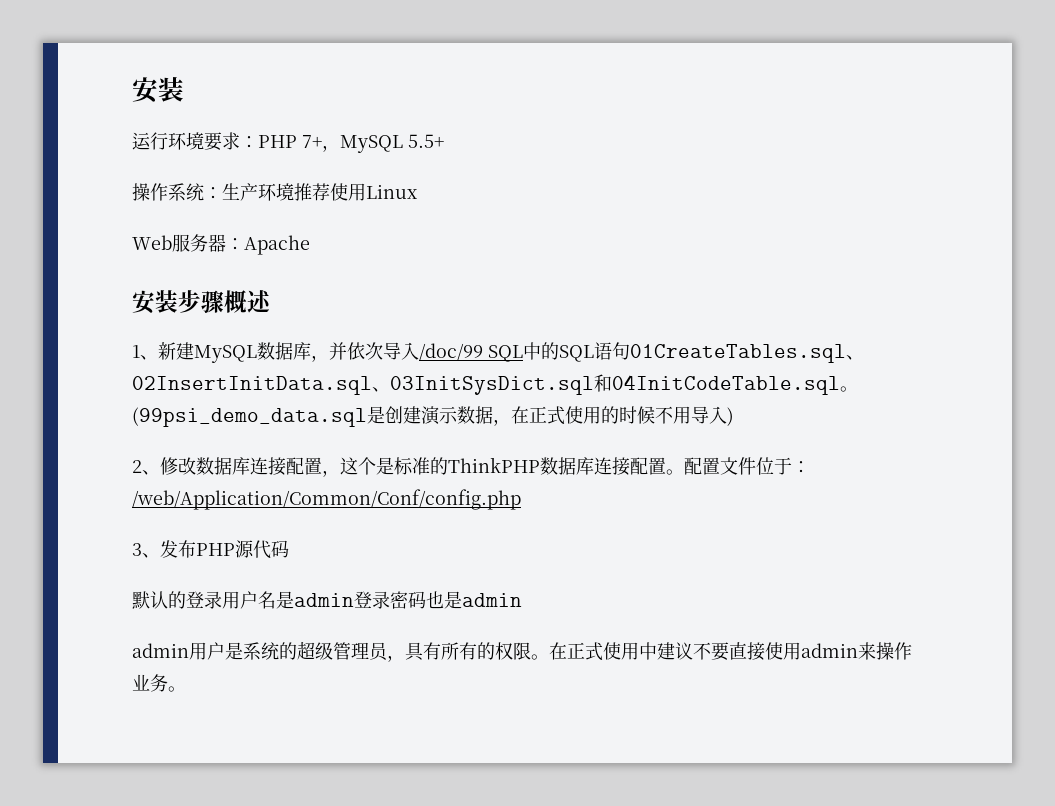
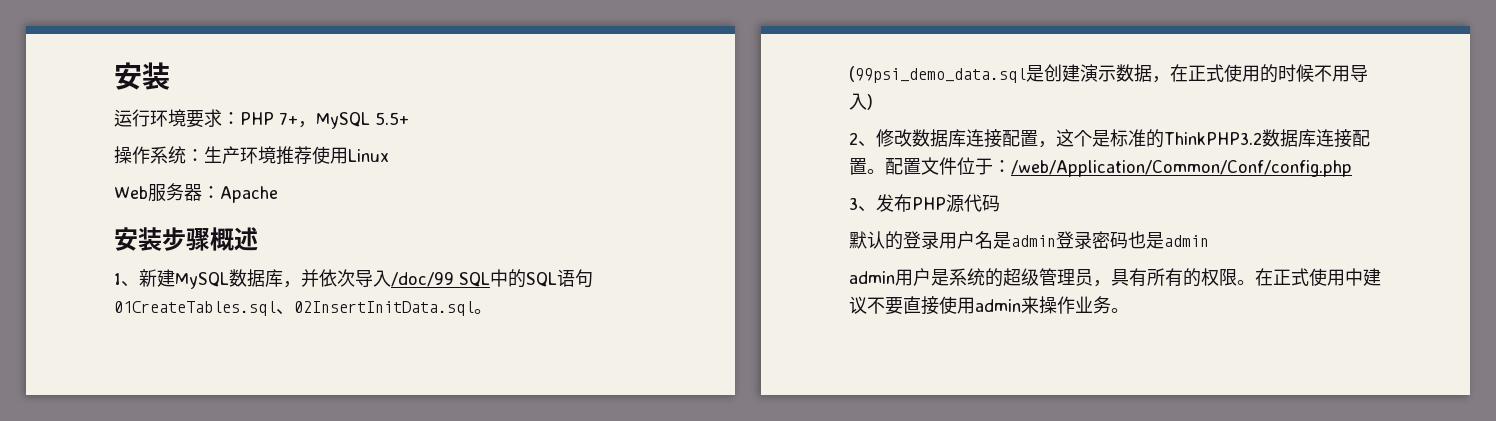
- 1、新建MySQL数据库，并依次导入/doc/99 SQL中的SQL语句01CreateTables.sql、02InsertInitData.sql、03InitSysDict.sql和04InitCodeTable.sql。
+ 1、新建MySQL数据库，并依次导入/doc/99 SQL中的SQL语句01CreateTables.sql、02InsertInitData.sql。
- 2、修改数据库连接配置，这个是标准的ThinkPHP数据库连接配置。
+ 2、修改数据库连接配置，这个是标准的ThinkPHP3.2数据库连接配置。

